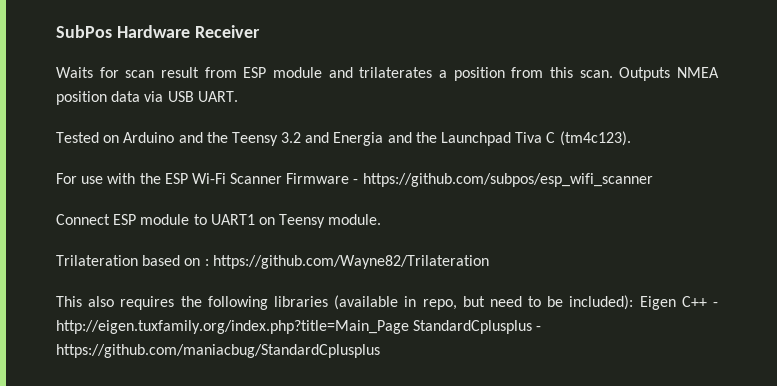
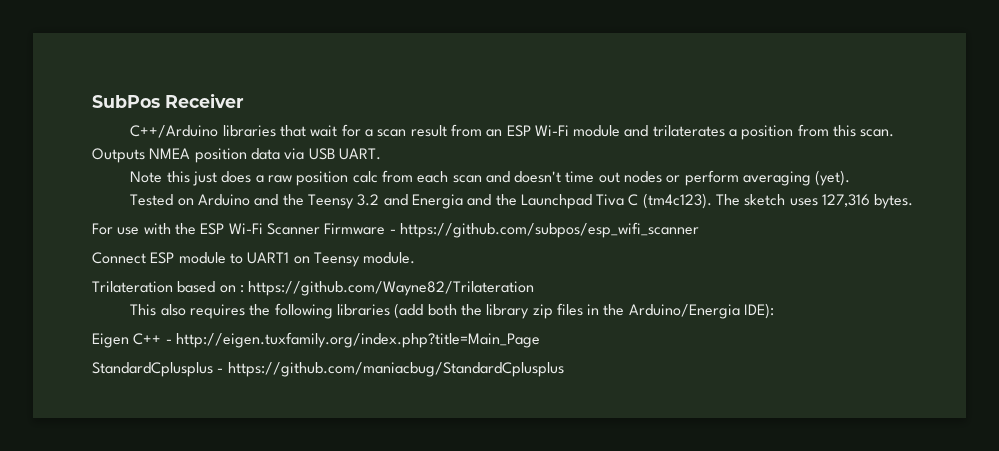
- SubPos Hardware Receiver
+ SubPos Receiver
- Waits for scan result from ESP module and trilaterates a position from this scan.
+ C++/Arduino libraries that wait for a scan result from an ESP Wi-Fi module and trilaterates a position from this scan.
+ Note this just does a raw position calc from each scan and doesn't time out nodes or perform averaging (yet).
+ The sketch uses 127,316 bytes.
- This also requires the following libraries (available in repo, but need to be included): Eigen C++ - http://eigen.tuxfamily.org/index.php?title=Main_Page StandardCplusplus - https://github.com/maniacbug/StandardCplusplus
+ This also requires the following libraries (add both the library zip files in the Arduino/Energia IDE):
+ Eigen C++ - http://eigen.tuxfamily.org/index.php?title=Main_Page
+ StandardCplusplus - https://github.com/maniacbug/StandardCplusplus

